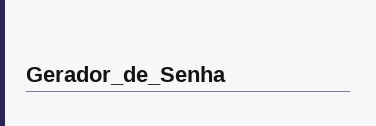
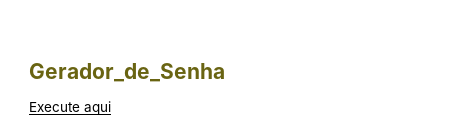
+ Execute aqui

